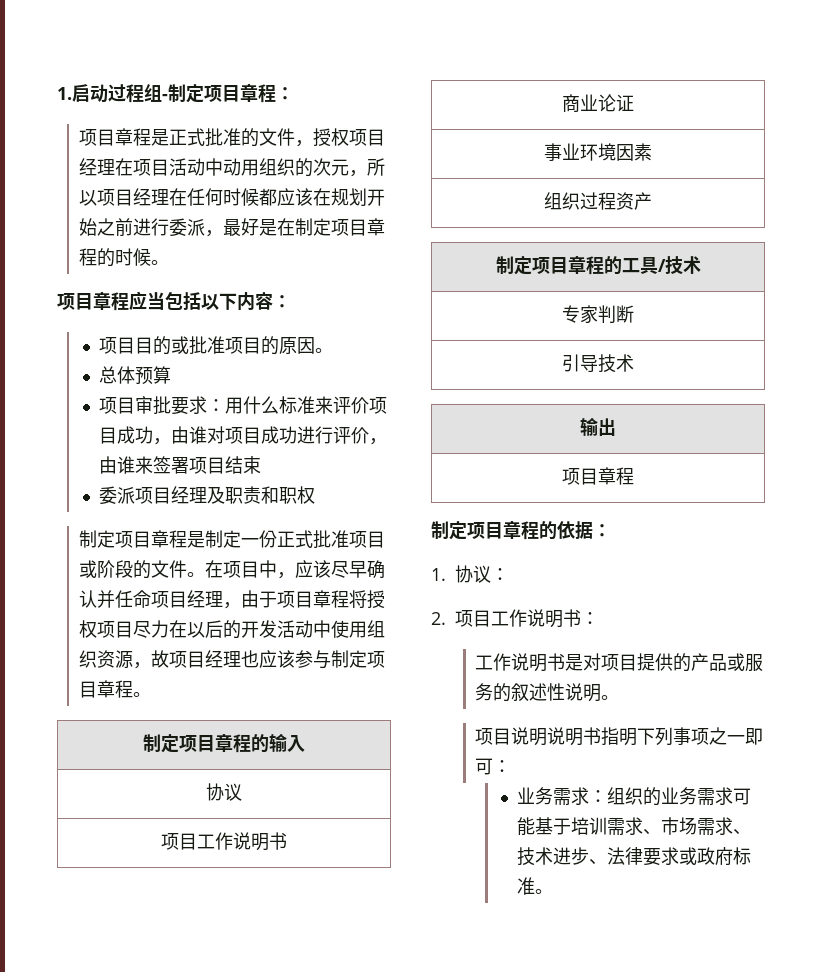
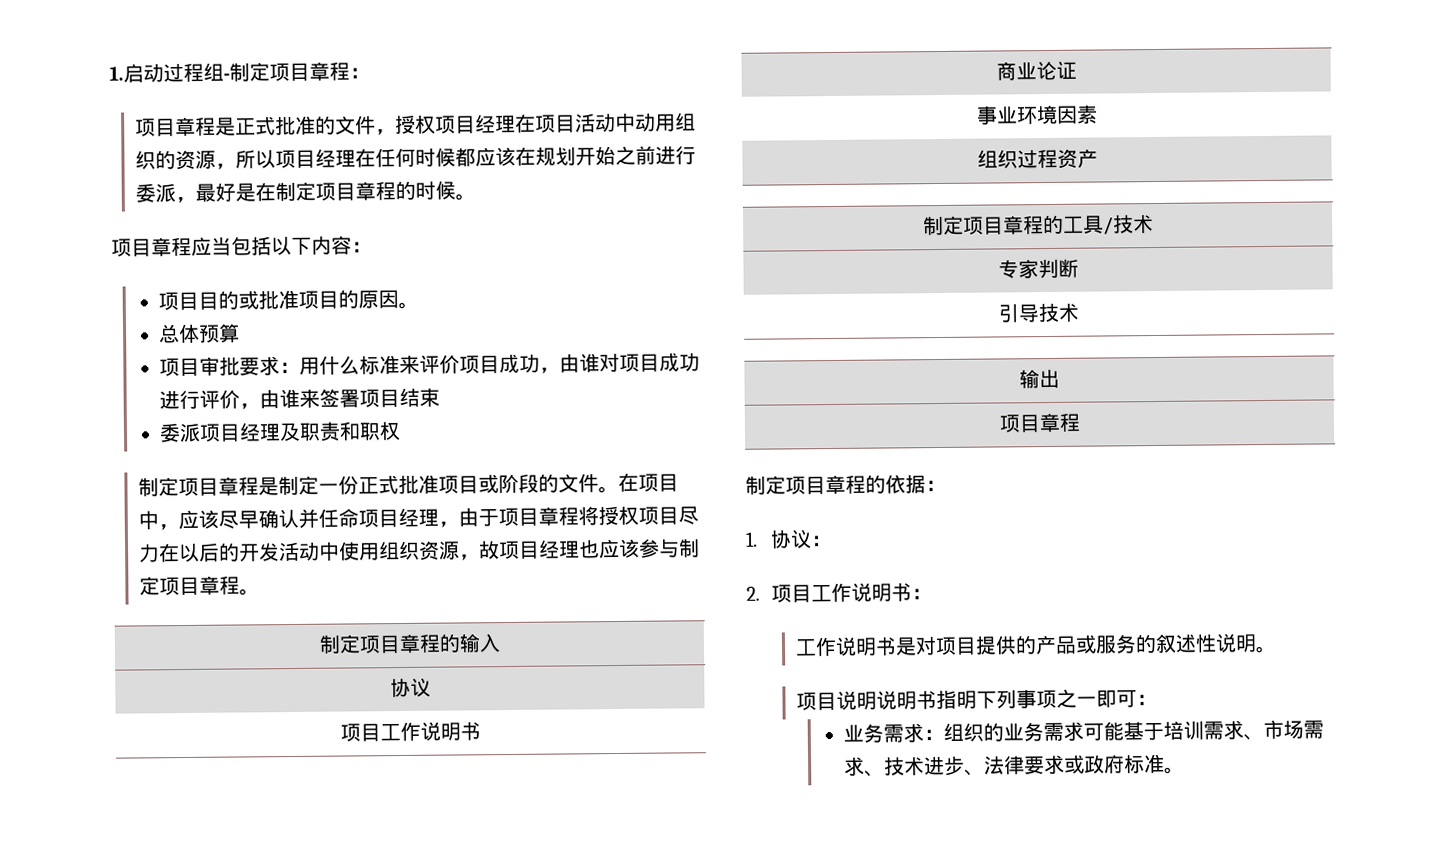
- 项目章程是正式批准的文件，授权项目经理在项目活动中动用组织的次元，所以项目经理在任何时候都应该在规划开始之前进行委派，最好是在制定项目章程的时候。
+ 项目章程是正式批准的文件，授权项目经理在项目活动中动用组织的资源，所以项目经理在任何时候都应该在规划开始之前进行委派，最好是在制定项目章程的时候。

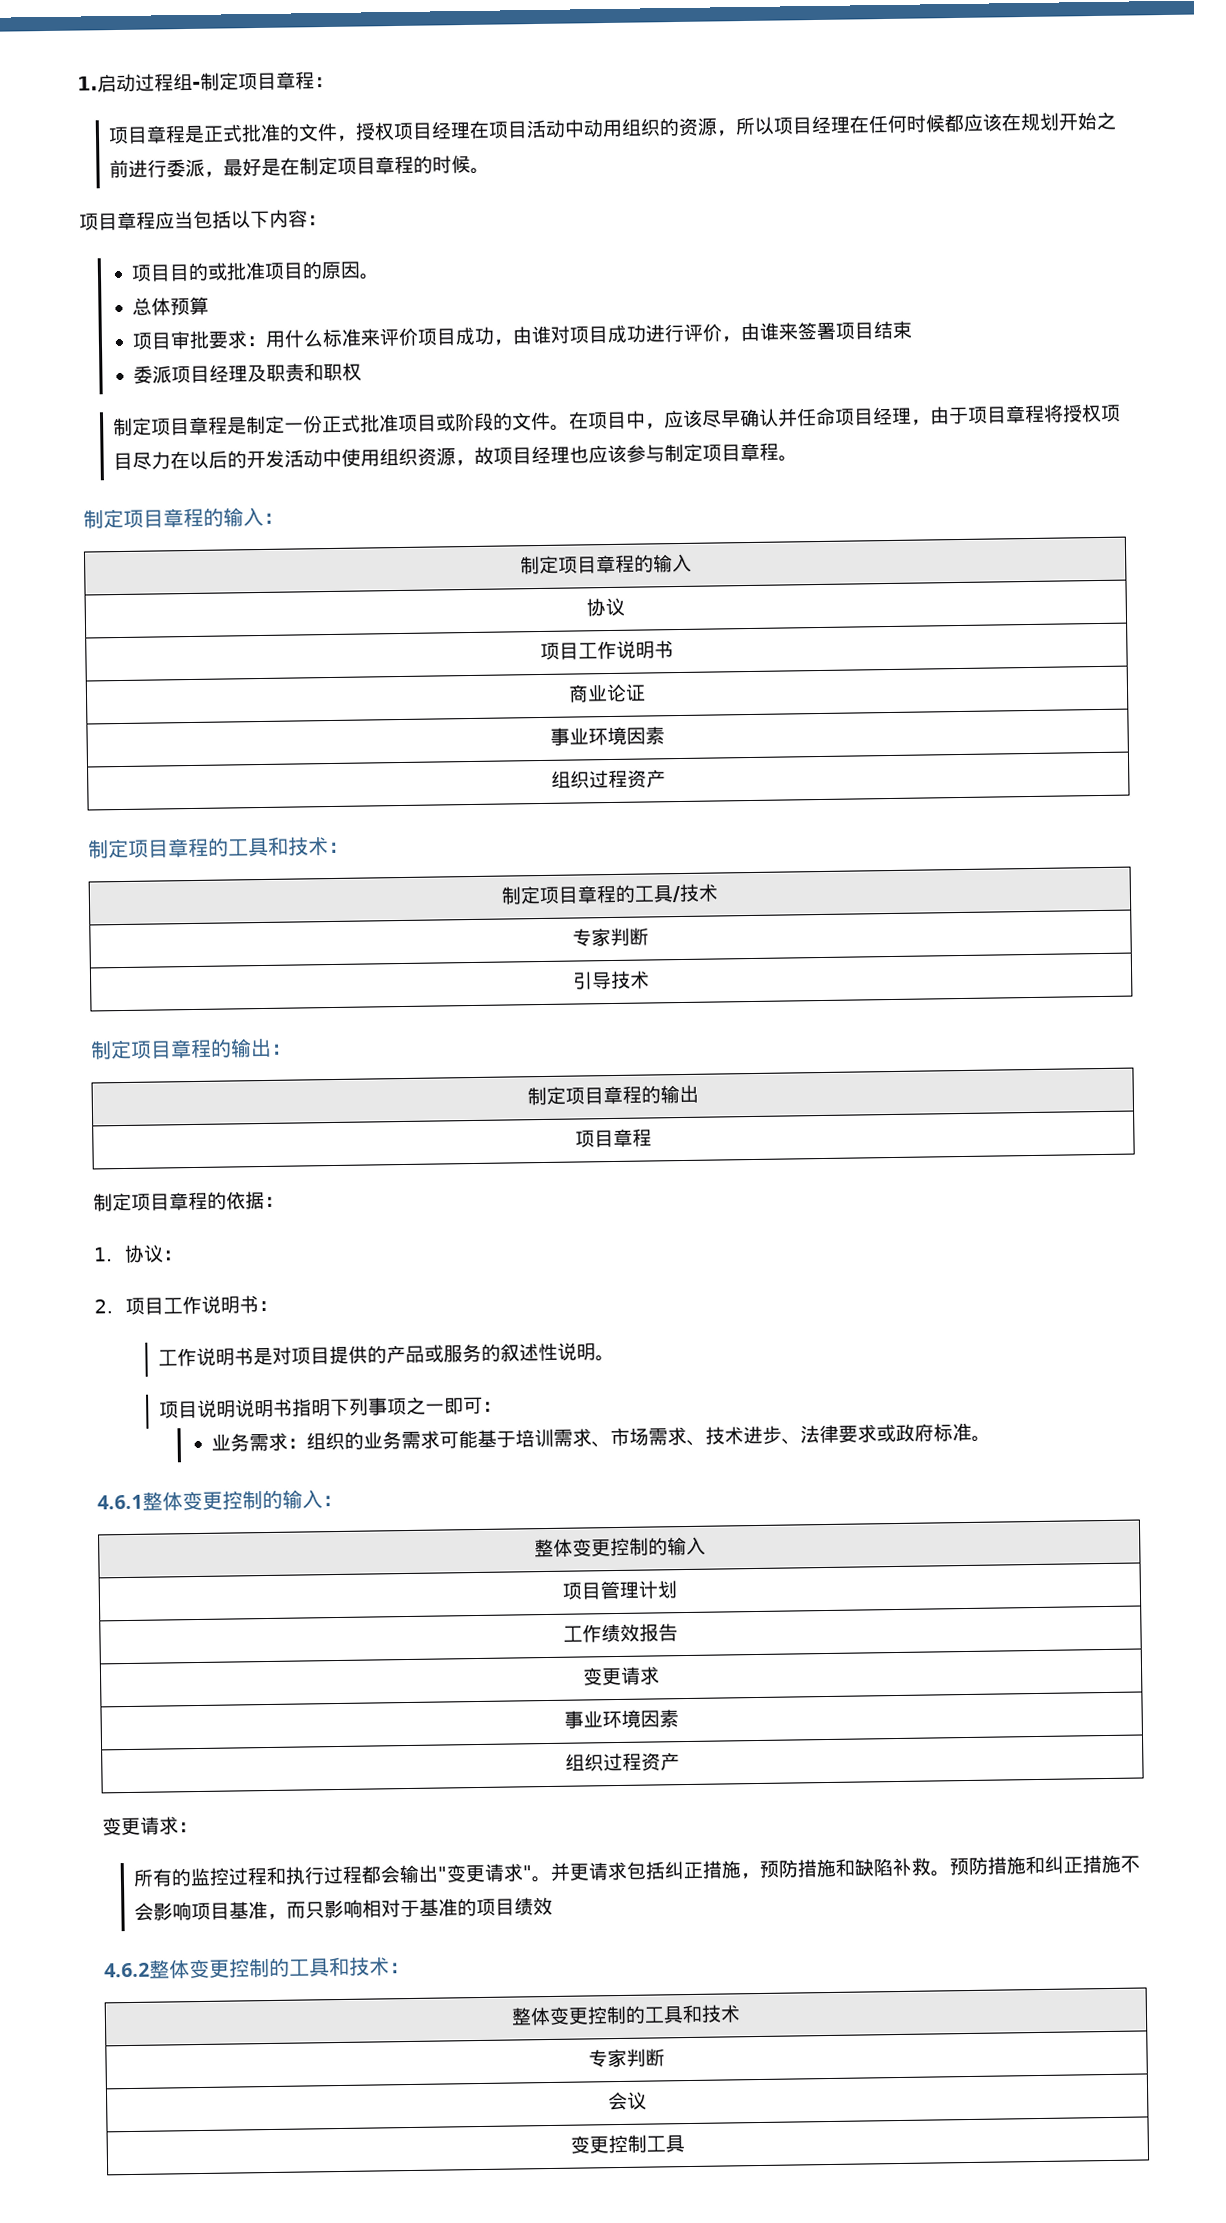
+ 制定项目章程的输入：
+ 制定项目章程的工具和技术：
- 输出
+ 制定项目章程的输出：
+ 制定项目章程的输出
+ 4.6.1整体变更控制的输入：
+ 整体变更控制的输入
+ 项目管理计划
+ 工作绩效报告
+ 变更请求
+ 事业环境因素
+ 组织过程资产
+ 变更请求：
+ 所有的监控过程和执行过程都会输出"变更请求"。并更请求包括纠正措施，预防措施和缺陷补救。预防措施和纠正措施不会影响项目基准，而只影响相对于基准的项目绩效
+ 4.6.2整体变更控制的工具和技术：
+ 整体变更控制的工具和技术
+ 专家判断
+ 会议
+ 变更控制工具

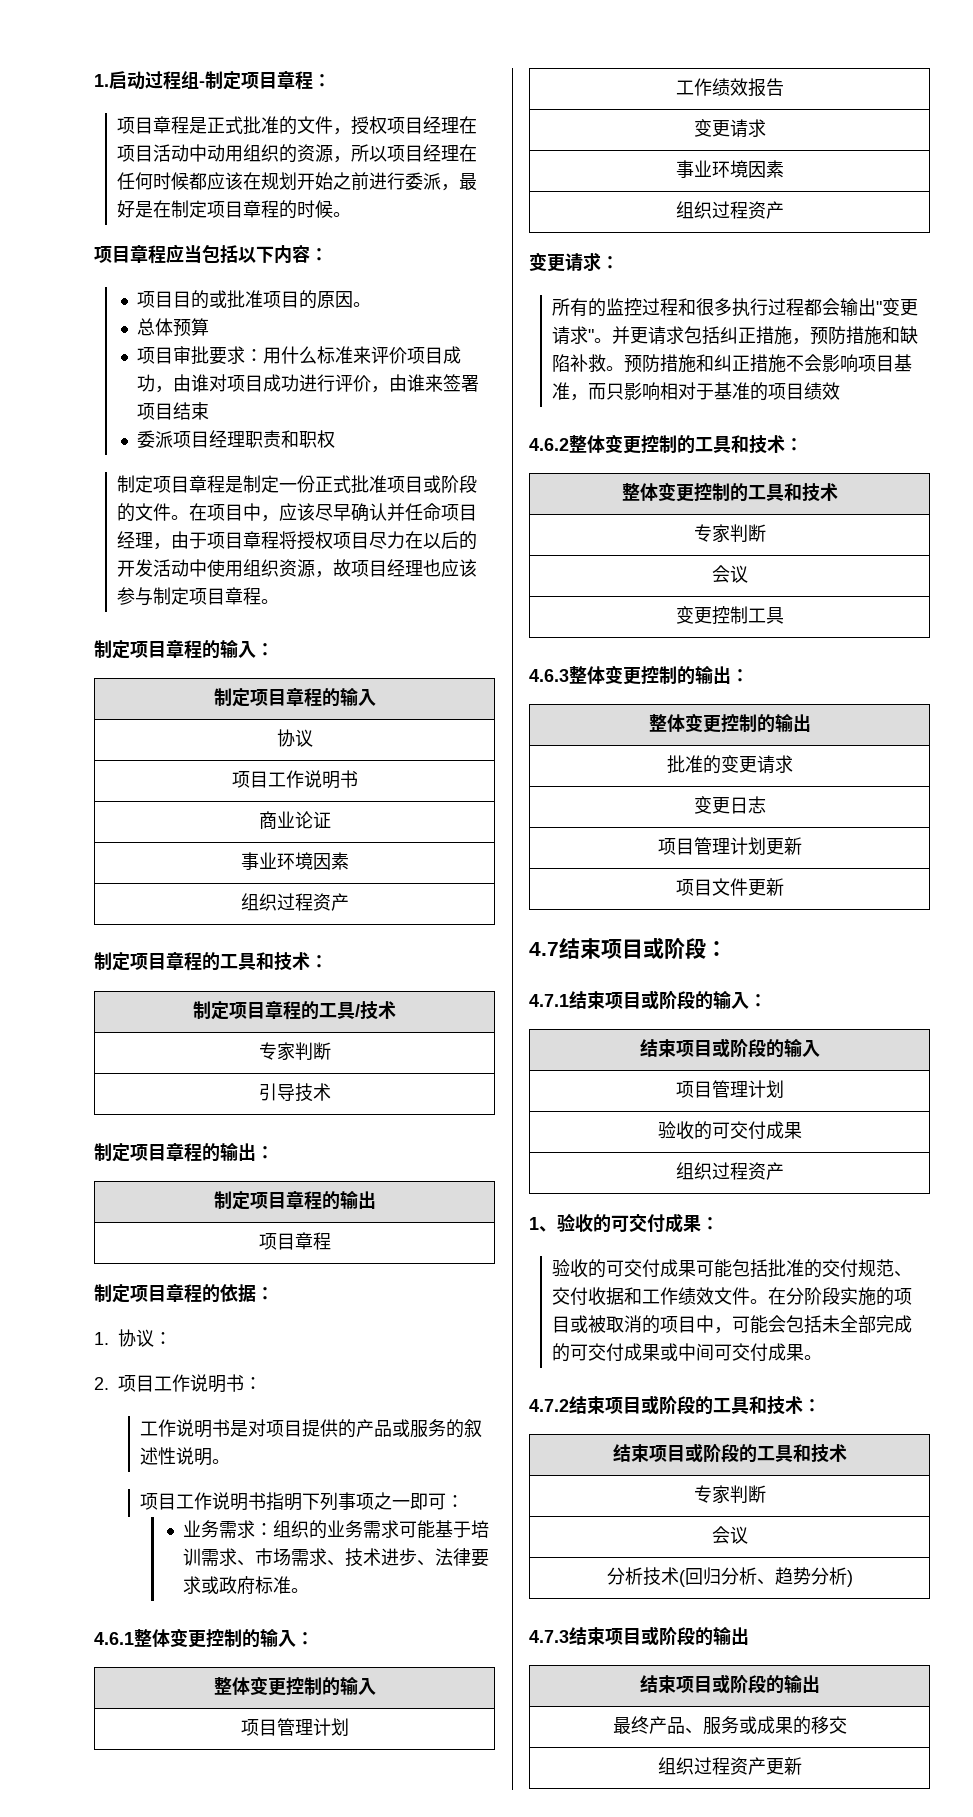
- 委派项目经理及职责和职权
+ 委派项目经理职责和职权
- 项目说明说明书指明下列事项之一即可：
+ 项目工作说明书指明下列事项之一即可：
- 所有的监控过程和执行过程都会输出"变更请求"。
+ 所有的监控过程和很多执行过程都会输出"变更请求"。
+ 4.6.3整体变更控制的输出：
+ 整体变更控制的输出
+ 批准的变更请求
+ 变更日志
+ 项目管理计划更新
+ 项目文件更新
+ 4.7结束项目或阶段：
+ 4.7.1结束项目或阶段的输入：
+ 结束项目或阶段的输入
+ 项目管理计划
+ 验收的可交付成果
+ 组织过程资产
+ 1、验收的可交付成果：
+ 验收的可交付成果可能包括批准的交付规范、交付收据和工作绩效文件。在分阶段实施的项目或被取消的项目中，可能会包括未全部完成的可交付成果或中间可交付成果。
+ 4.7.2结束项目或阶段的工具和技术：
+ 结束项目或阶段的工具和技术
+ 专家判断
+ 会议
+ 分析技术(回归分析、趋势分析)
+ 4.7.3结束项目或阶段的输出
+ 结束项目或阶段的输出
+ 最终产品、服务或成果的移交
+ 组织过程资产更新

